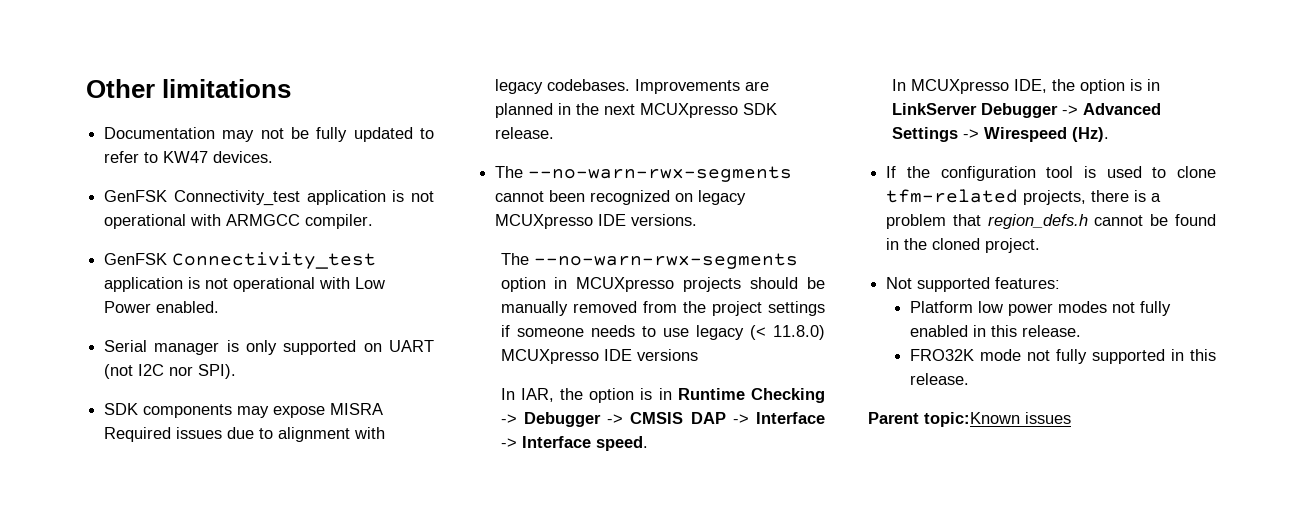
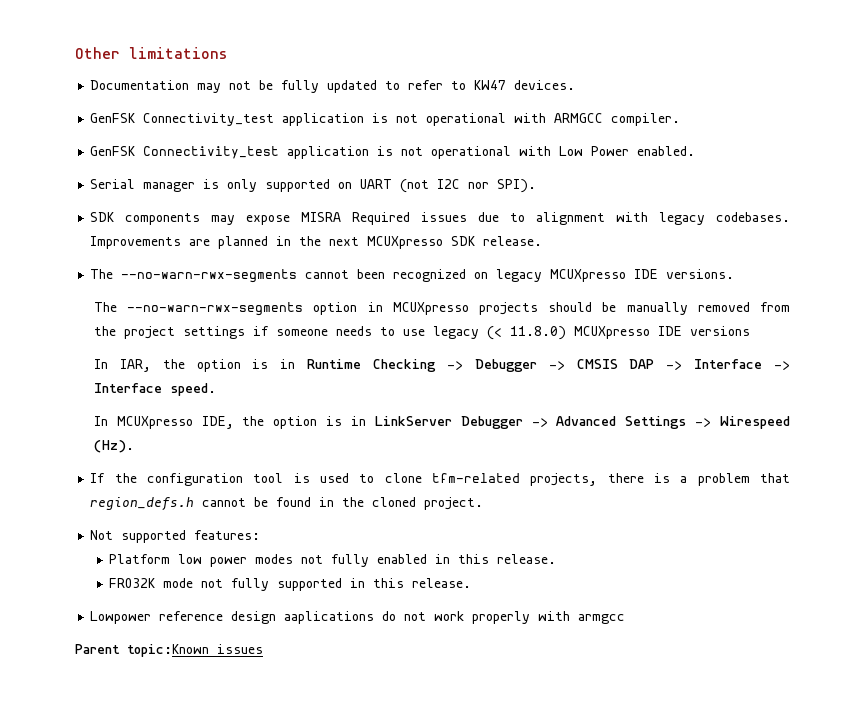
+ Lowpower reference design aaplications do not work properly with armgcc

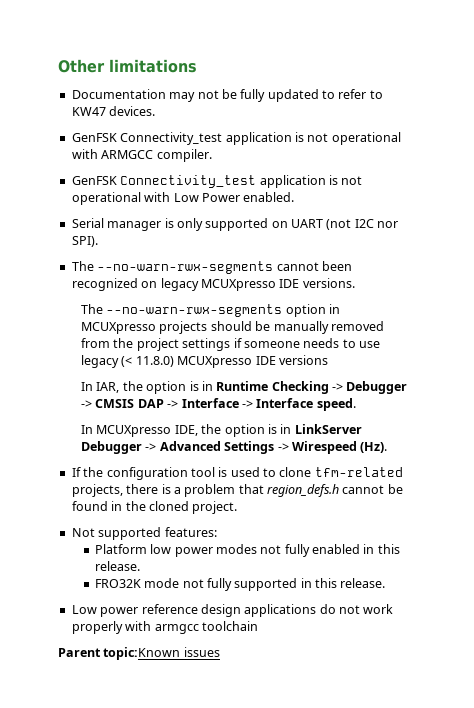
- SDK components may expose MISRA Required issues due to alignment with legacy codebases. Improvements are planned in the next MCUXpresso SDK release.
- Lowpower reference design aaplications do not work properly with armgcc
+ Low power reference design applications do not work properly with armgcc toolchain

